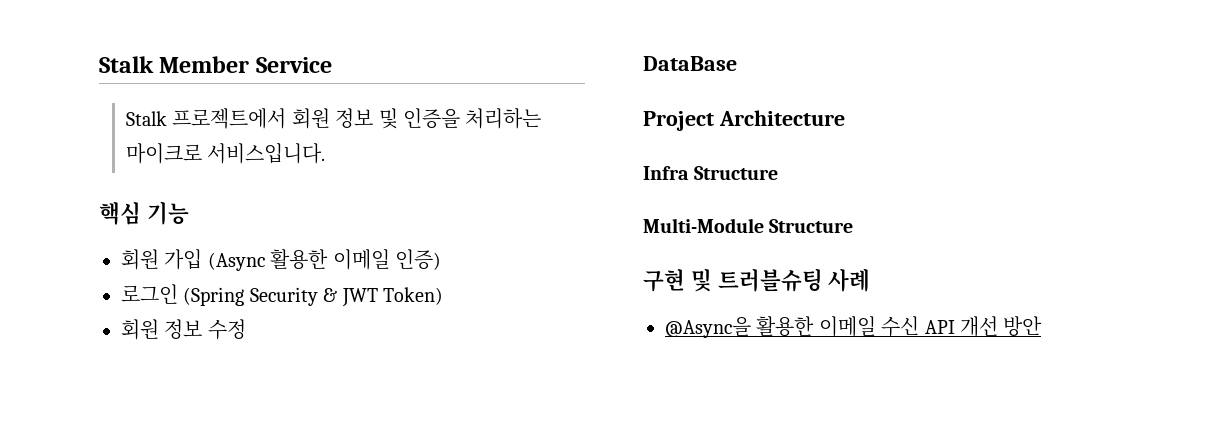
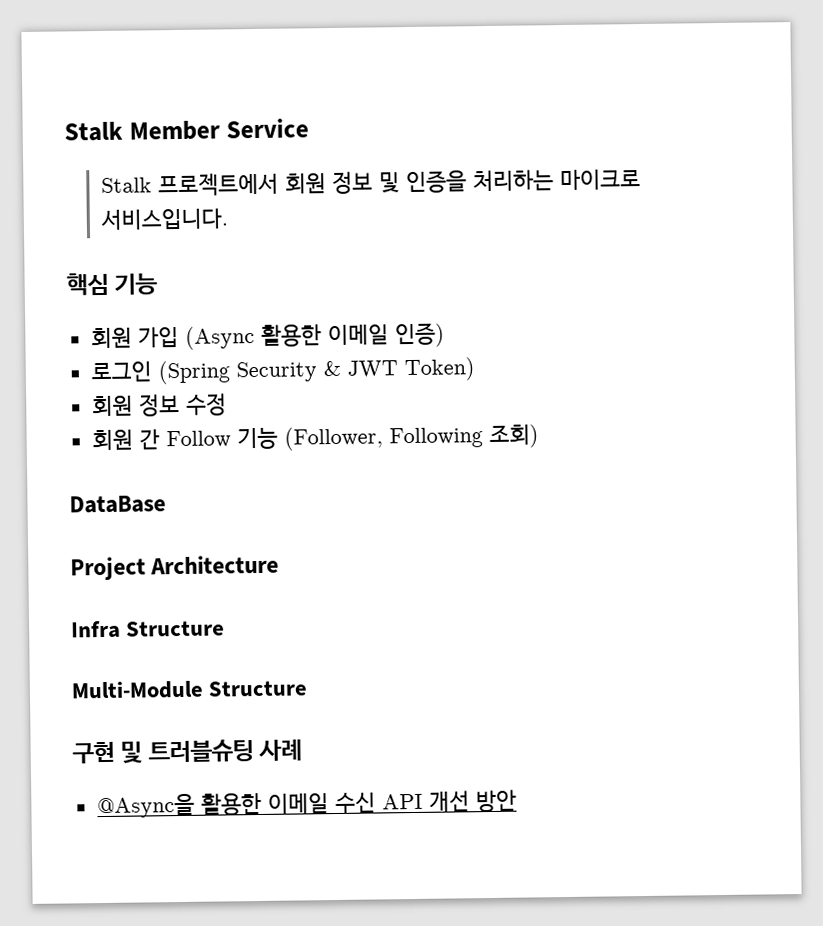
+ 회원 간 Follow 기능 (Follower, Following 조회)

